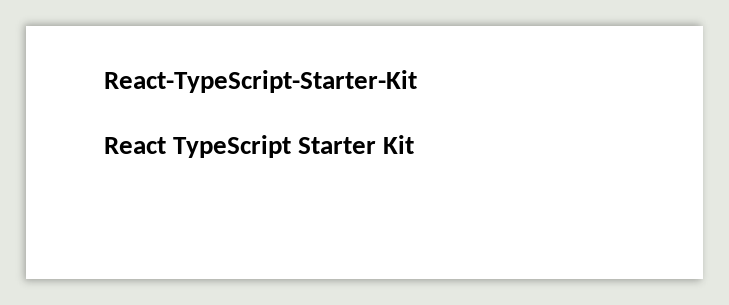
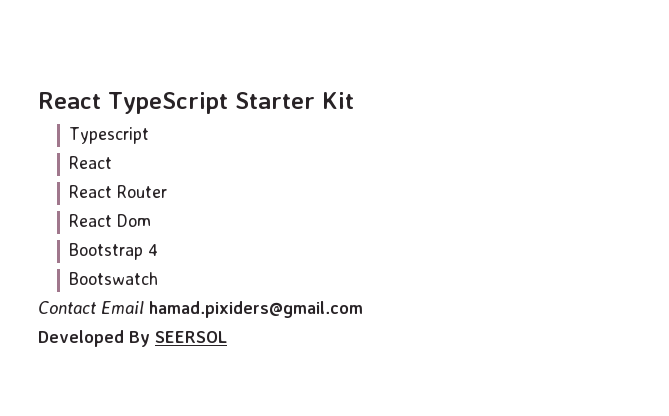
- React-TypeScript-Starter-Kit
+ Typescript
+ React
+ React Router
+ React Dom
+ Bootstrap 4
+ Bootswatch
+ Contact Email hamad.pixiders@gmail.com
+ Developed By SEERSOL

